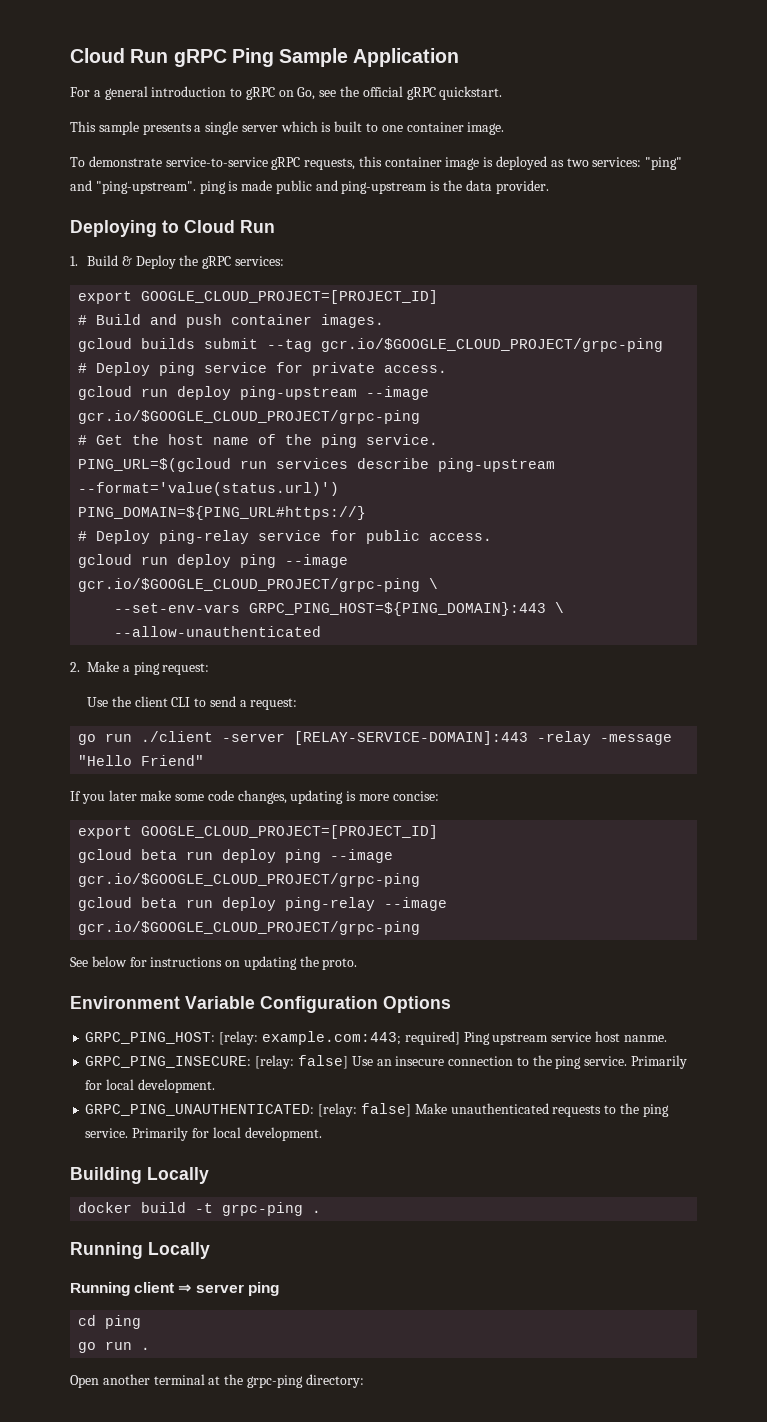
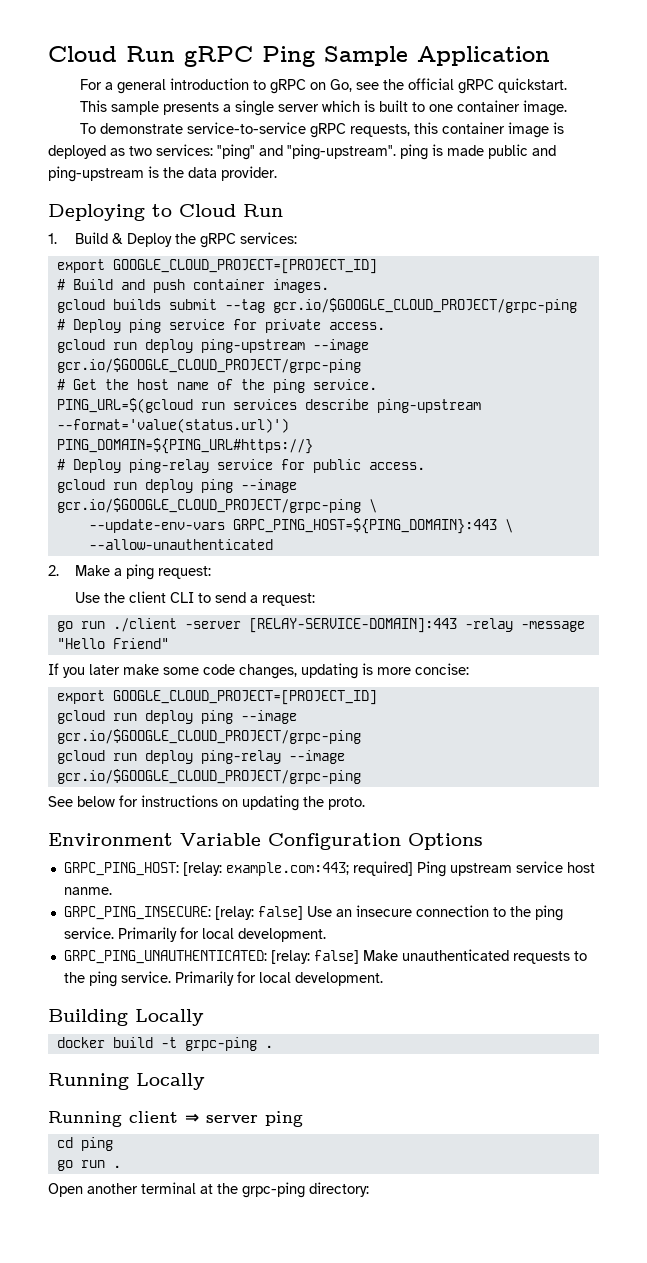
- --set-env-vars GRPC_PING_HOST=${PING_DOMAIN}:443 \
+ --update-env-vars GRPC_PING_HOST=${PING_DOMAIN}:443 \
  If you later make some code changes, updating is more concise:
  export GOOGLE_CLOUD_PROJECT=[PROJECT_ID]
- gcloud beta run deploy ping --image gcr.io/$GOOGLE_CLOUD_PROJECT/grpc-ping
+ gcloud run deploy ping --image gcr.io/$GOOGLE_CLOUD_PROJECT/grpc-ping
- gcloud beta run deploy ping-relay --image gcr.io/$GOOGLE_CLOUD_PROJECT/grpc-ping
+ gcloud run deploy ping-relay --image gcr.io/$GOOGLE_CLOUD_PROJECT/grpc-ping

